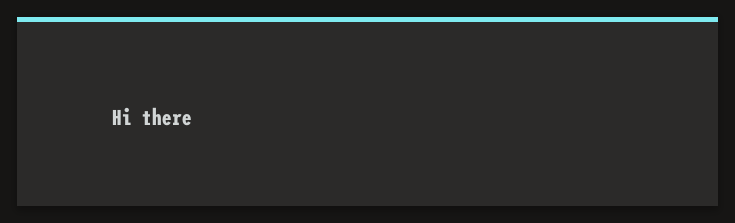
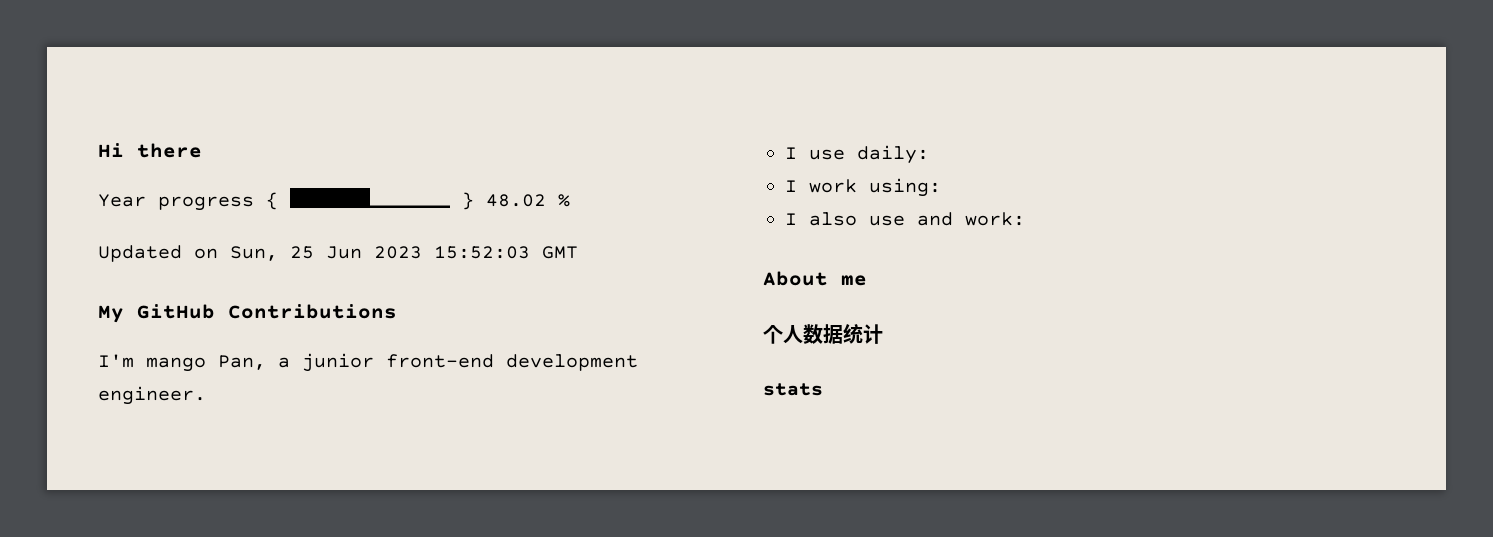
+ Year progress { ████▁▁▁▁ } 48.02 %
+ Updated on Sun, 25 Jun 2023 15:52:03 GMT
+ My GitHub Contributions
+ I'm mango Pan, a junior front-end development engineer.
+ I use daily:
+ I work using:
+ I also use and work:
+ About me
+ 个人数据统计
+ stats

